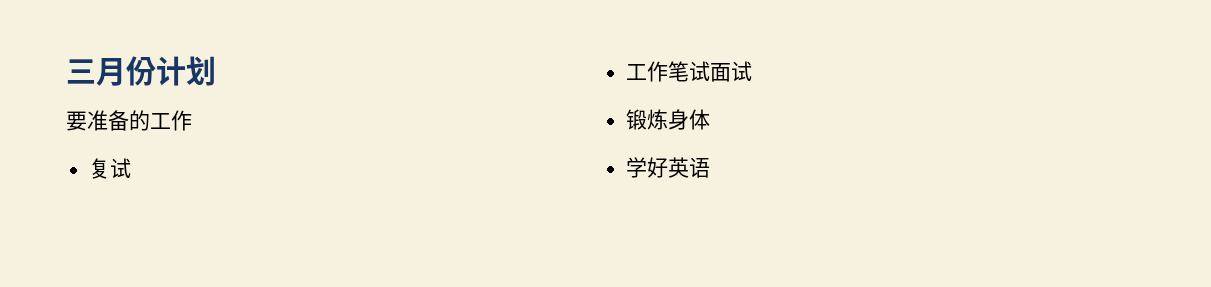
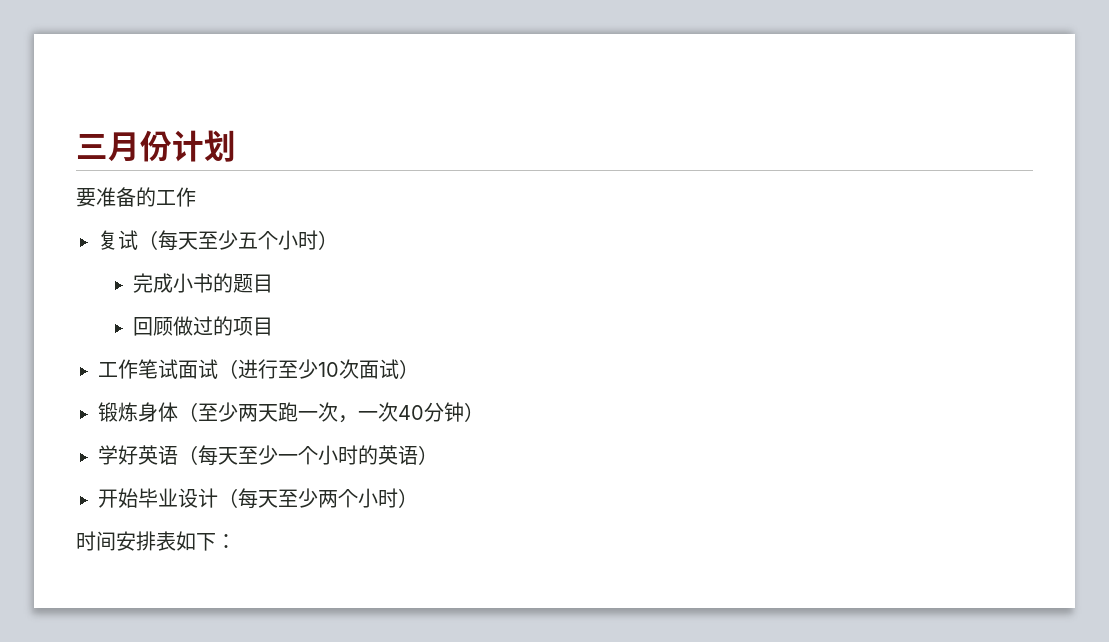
- 复试
- 工作笔试面试
- 锻炼身体
- 学好英语
+ 复试（每天至少五个小时）
+ 完成小书的题目
+ 回顾做过的项目
+ 工作笔试面试（进行至少10次面试）
+ 锻炼身体（至少两天跑一次，一次40分钟）
+ 学好英语（每天至少一个小时的英语）
+ 开始毕业设计（每天至少两个小时）
+ 时间安排表如下：

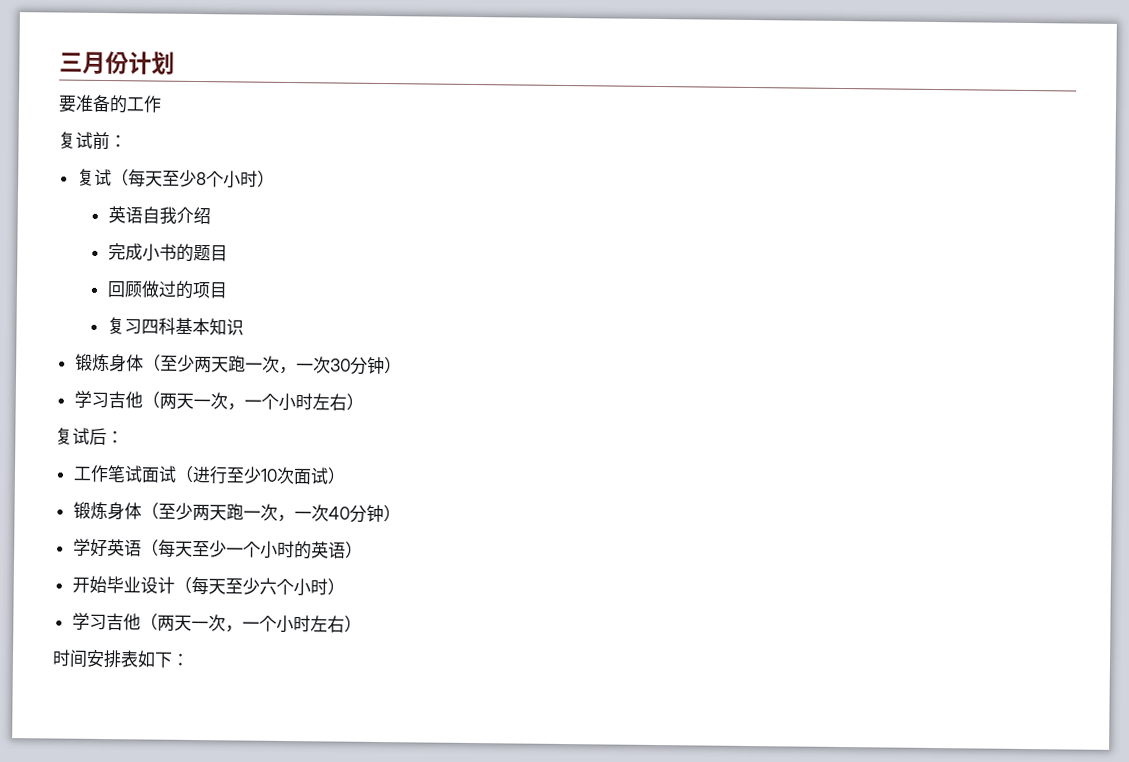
+ 复试前：
- 复试（每天至少五个小时）
+ 复试（每天至少8个小时）
+ 英语自我介绍
+ 复习四科基本知识
+ 锻炼身体（至少两天跑一次，一次30分钟）
+ 学习吉他（两天一次，一个小时左右）
+ 复试后：
- 开始毕业设计（每天至少两个小时）
+ 开始毕业设计（每天至少六个小时）
+ 学习吉他（两天一次，一个小时左右）

